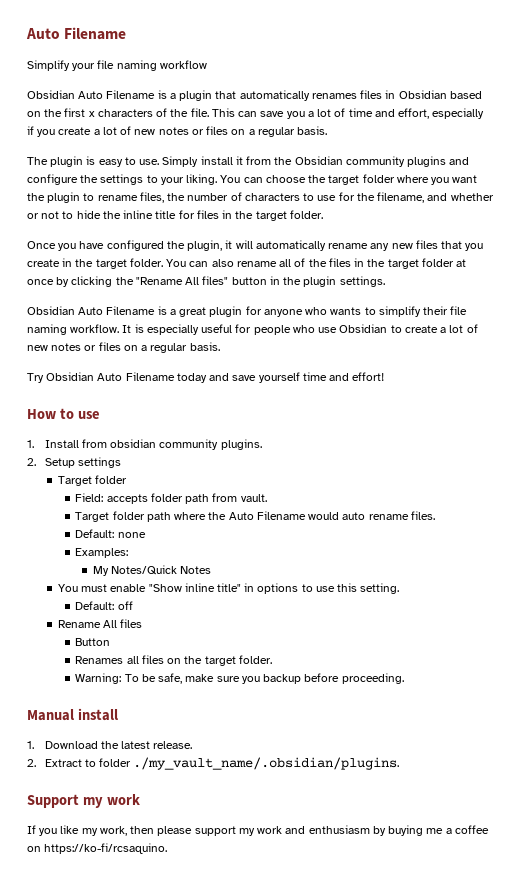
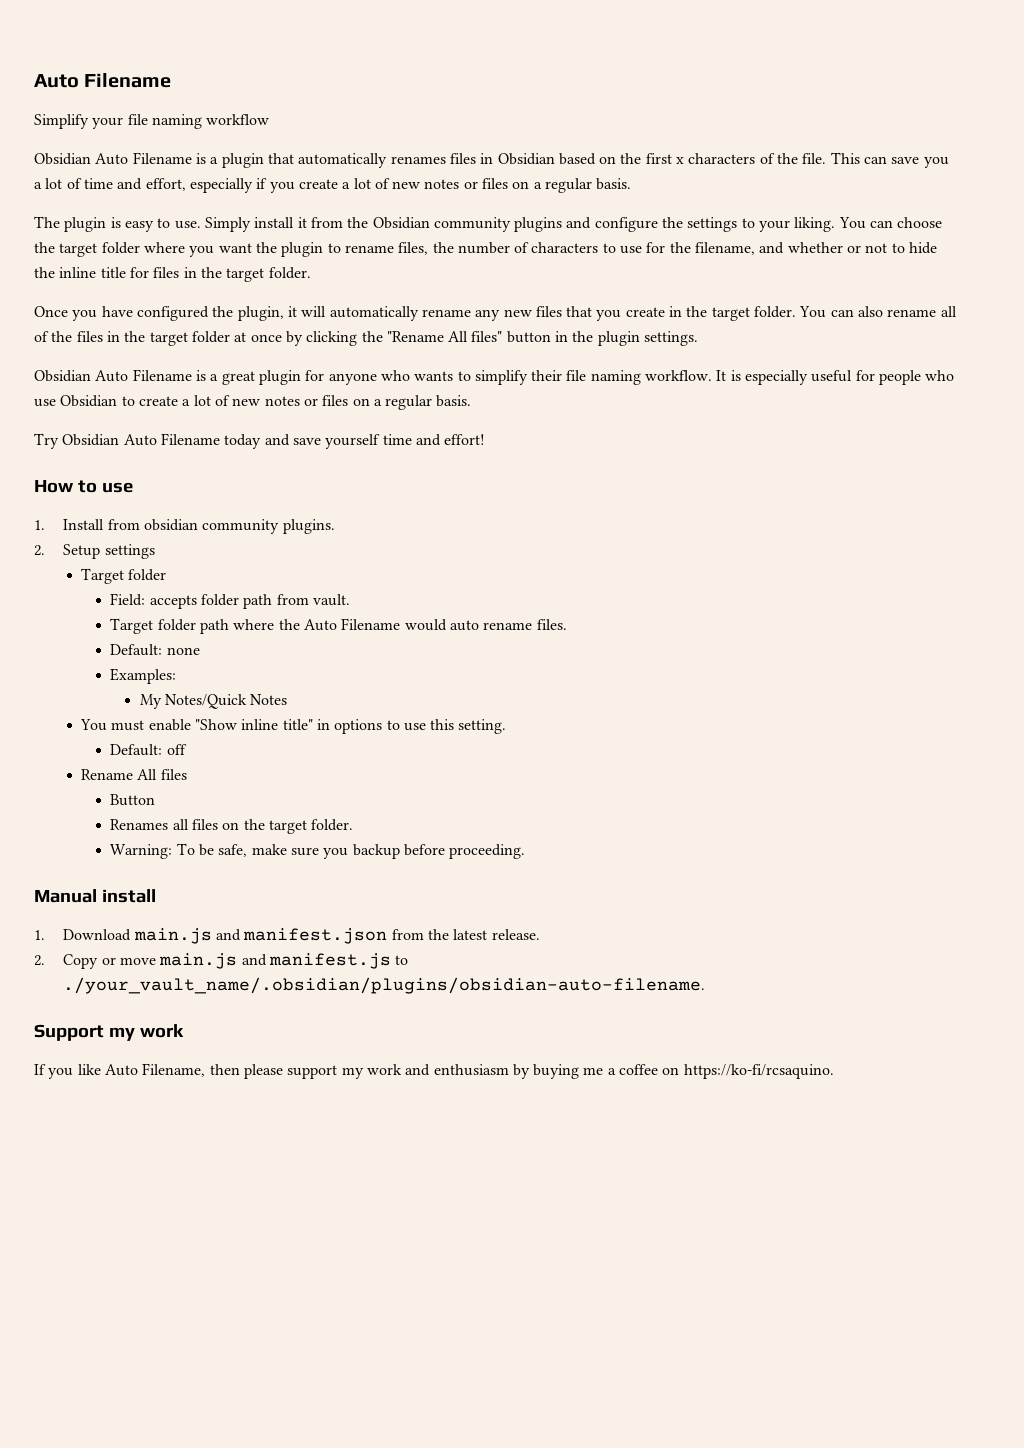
- 1. Download the latest release.
+ 1. Download main.js and manifest.json from the latest release.
- 2. Extract to folder ./my_vault_name/.obsidian/plugins.
+ 2. Copy or move main.js and manifest.js to ./your_vault_name/.obsidian/plugins/obsidian-auto-filename.
- If you like my work, then please support my work and enthusiasm by buying me a coffee on https://ko-fi/rcsaquino.
+ If you like Auto Filename, then please support my work and enthusiasm by buying me a coffee on https://ko-fi/rcsaquino.

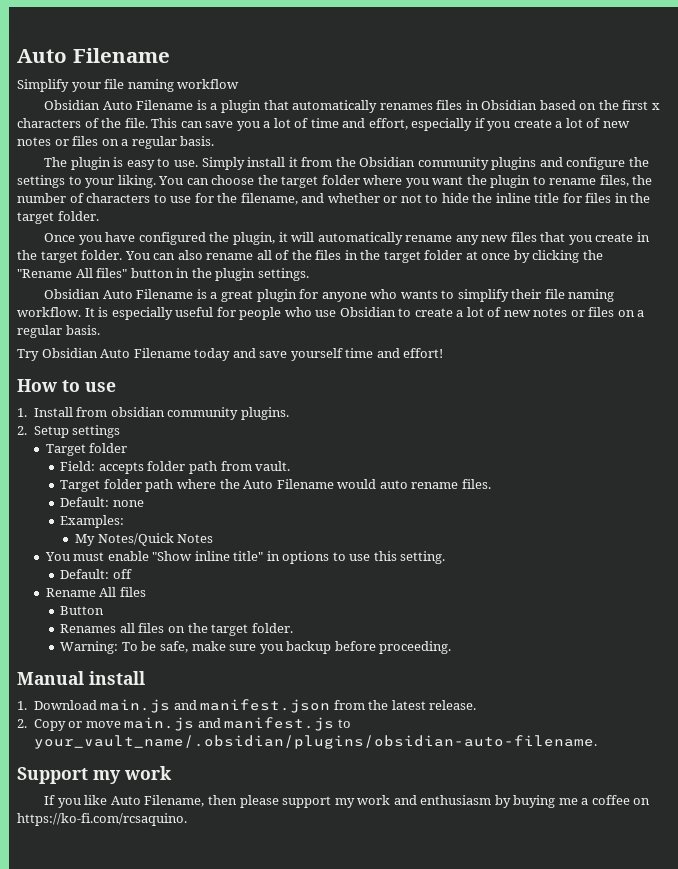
- 2. Copy or move main.js and manifest.js to ./your_vault_name/.obsidian/plugins/obsidian-auto-filename.
+ 2. Copy or move main.js and manifest.js to your_vault_name/.obsidian/plugins/obsidian-auto-filename.
- If you like Auto Filename, then please support my work and enthusiasm by buying me a coffee on https://ko-fi/rcsaquino.
+ If you like Auto Filename, then please support my work and enthusiasm by buying me a coffee on https://ko-fi.com/rcsaquino.

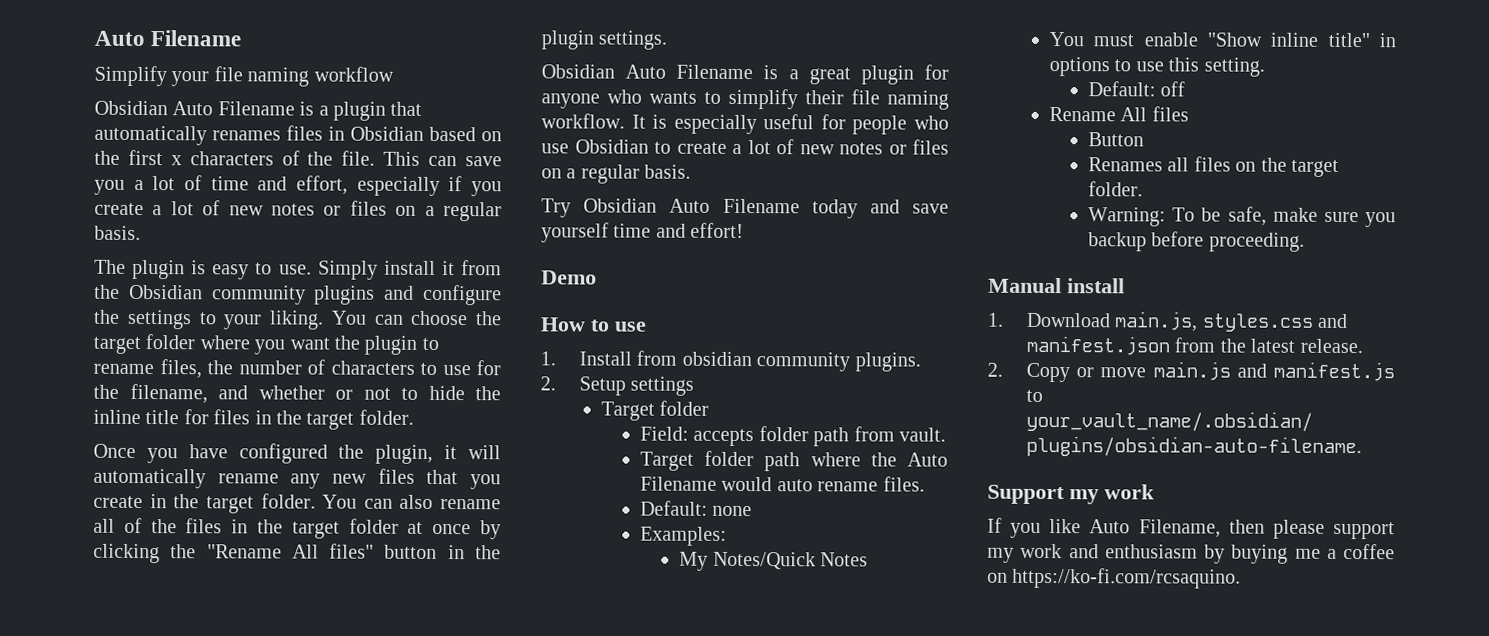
+ Demo
- 1. Download main.js and manifest.json from the latest release.
+ 1. Download main.js, styles.css and manifest.json from the latest release.

